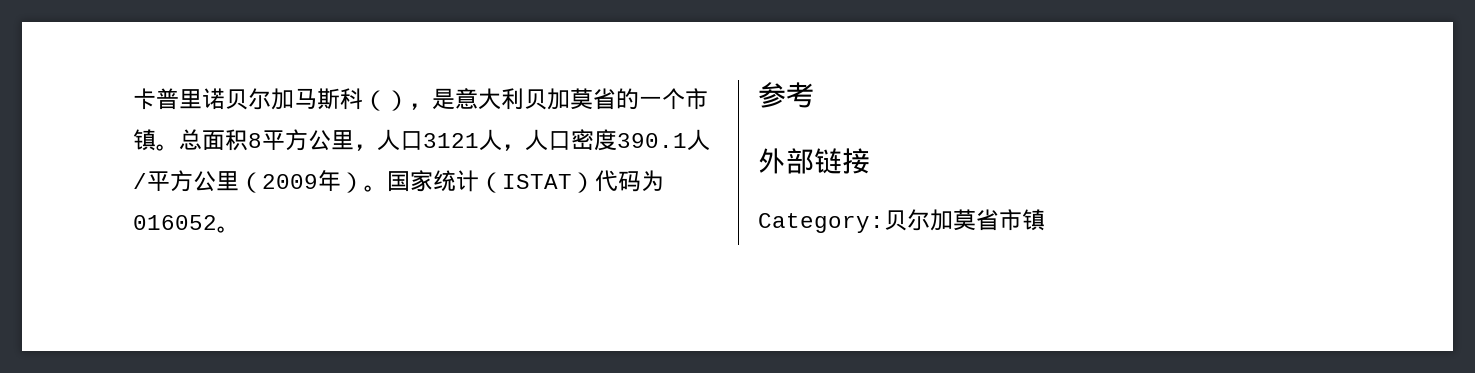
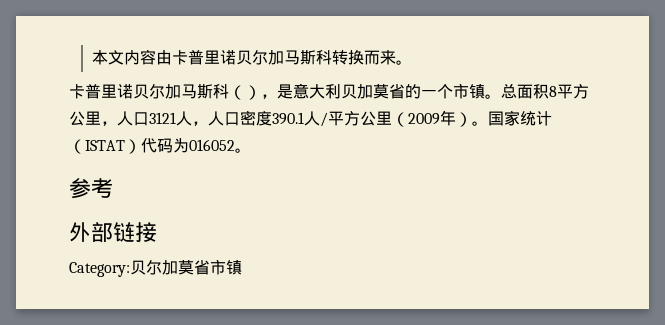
+ 本文内容由卡普里诺贝尔加马斯科转换而来。

